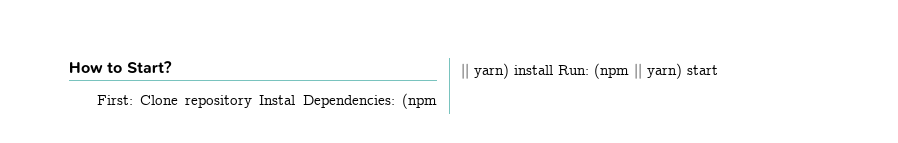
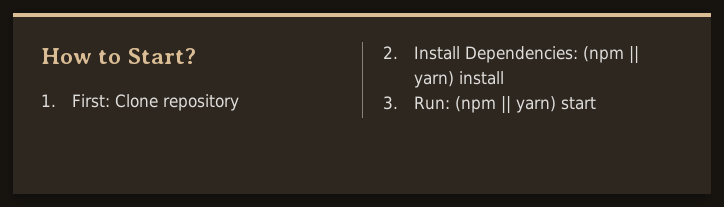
- First: Clone repository Instal Dependencies: (npm || yarn) install Run: (npm || yarn) start
+ 1. First: Clone repository
+ 2. Install Dependencies: (npm || yarn) install
+ 3. Run: (npm || yarn) start

